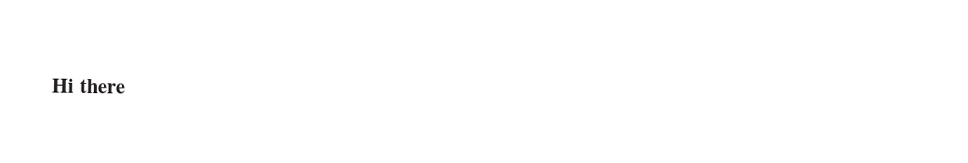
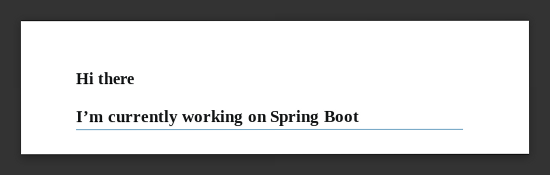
+ I’m currently working on Spring Boot

